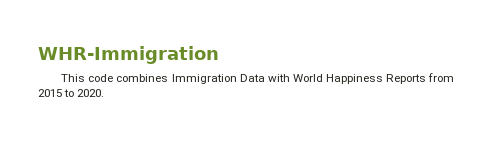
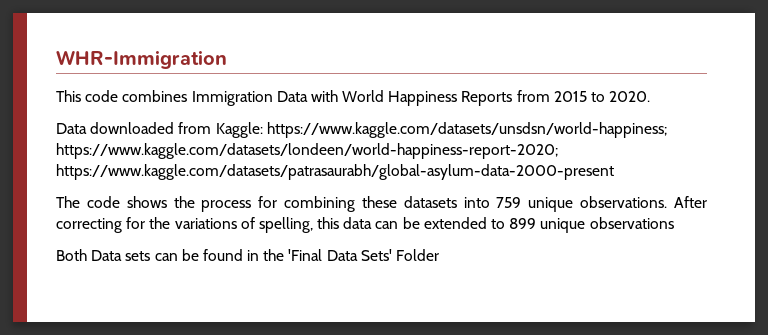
+ Data downloaded from Kaggle: https://www.kaggle.com/datasets/unsdsn/world-happiness; https://www.kaggle.com/datasets/londeen/world-happiness-report-2020; https://www.kaggle.com/datasets/patrasaurabh/global-asylum-data-2000-present
+ The code shows the process for combining these datasets into 759 unique observations. After correcting for the variations of spelling, this data can be extended to 899 unique observations
+ Both Data sets can be found in the 'Final Data Sets' Folder

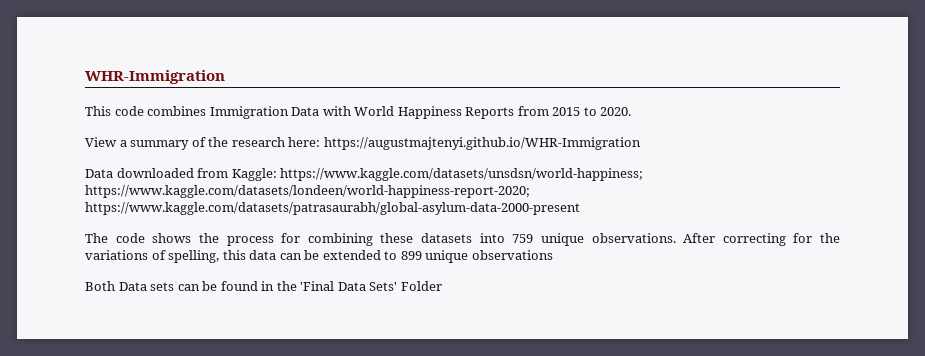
+ View a summary of the research here: https://augustmajtenyi.github.io/WHR-Immigration

